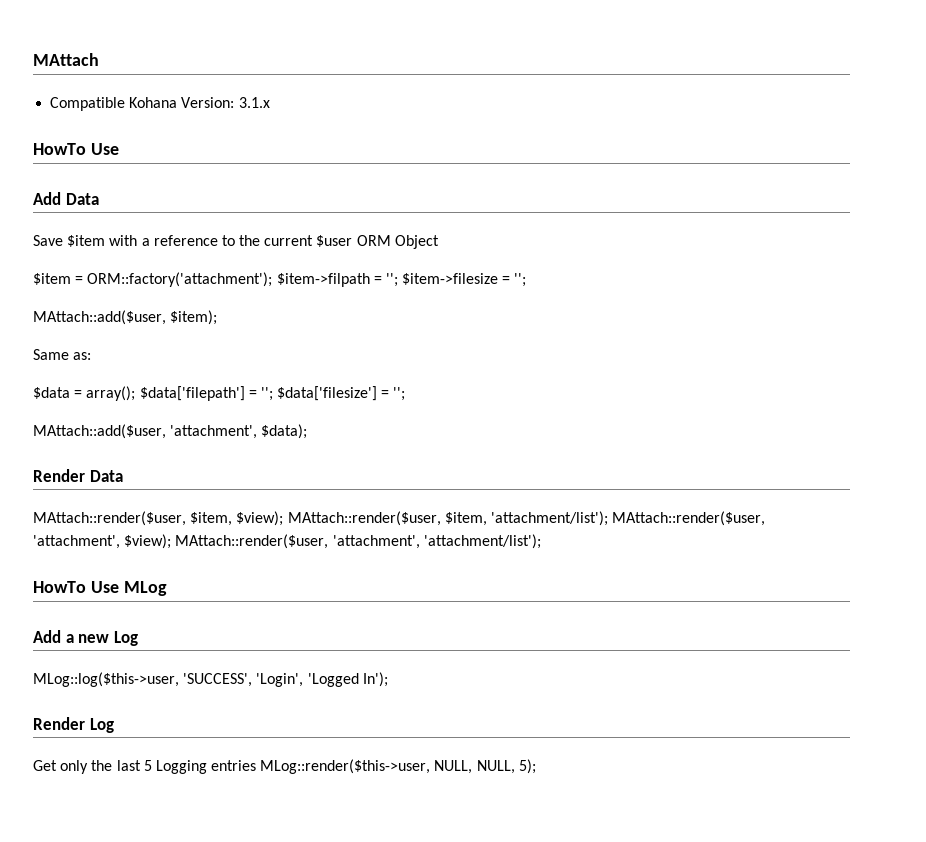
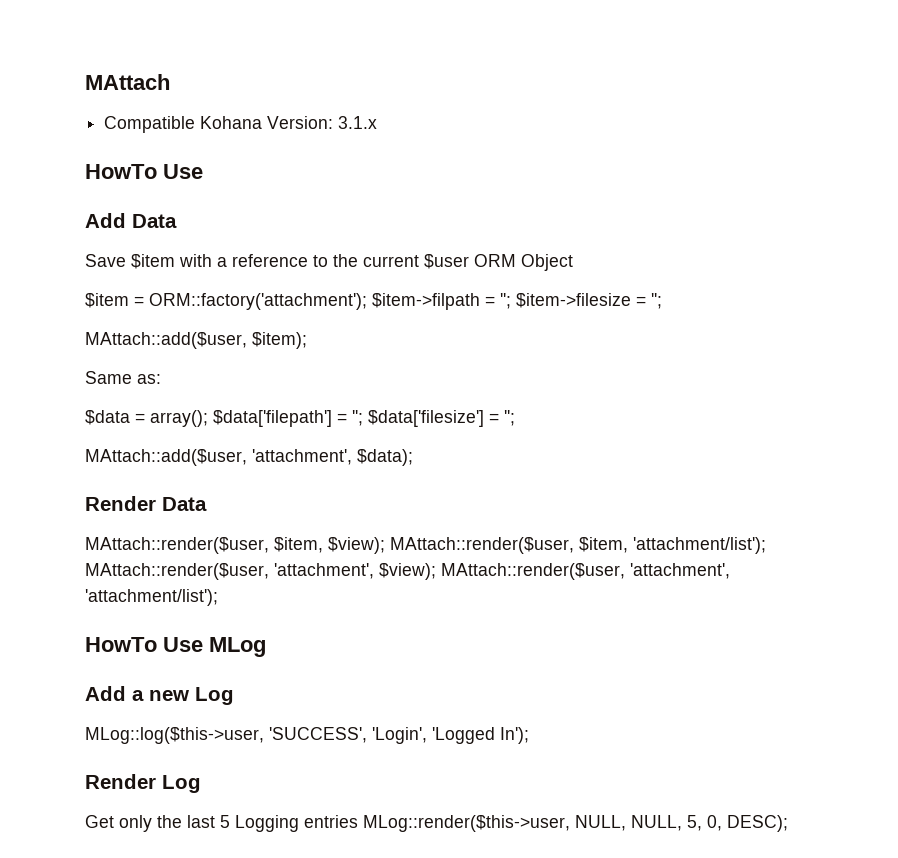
- Get only the last 5 Logging entries MLog::render($this->user, NULL, NULL, 5);
+ Get only the last 5 Logging entries MLog::render($this->user, NULL, NULL, 5, 0, DESC);

